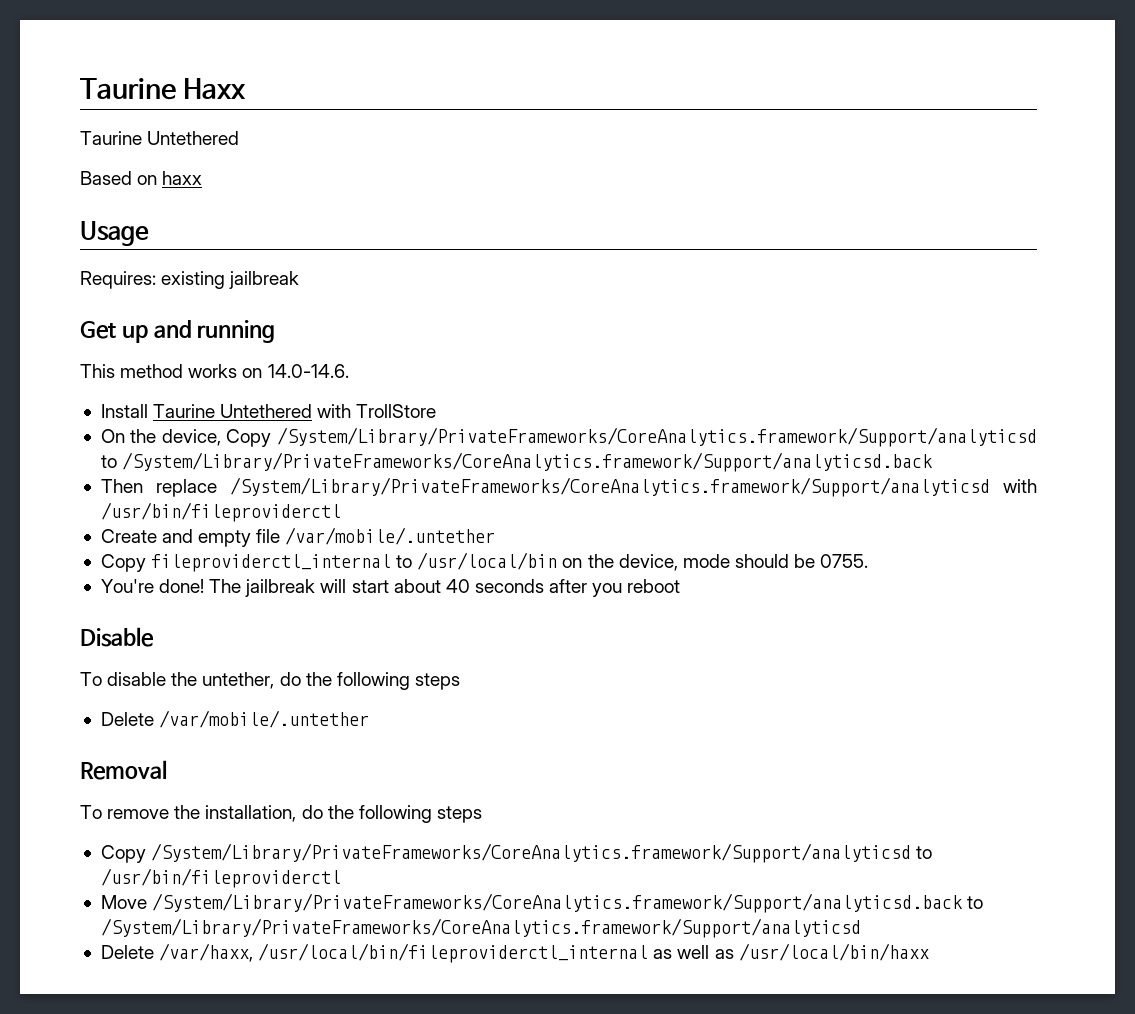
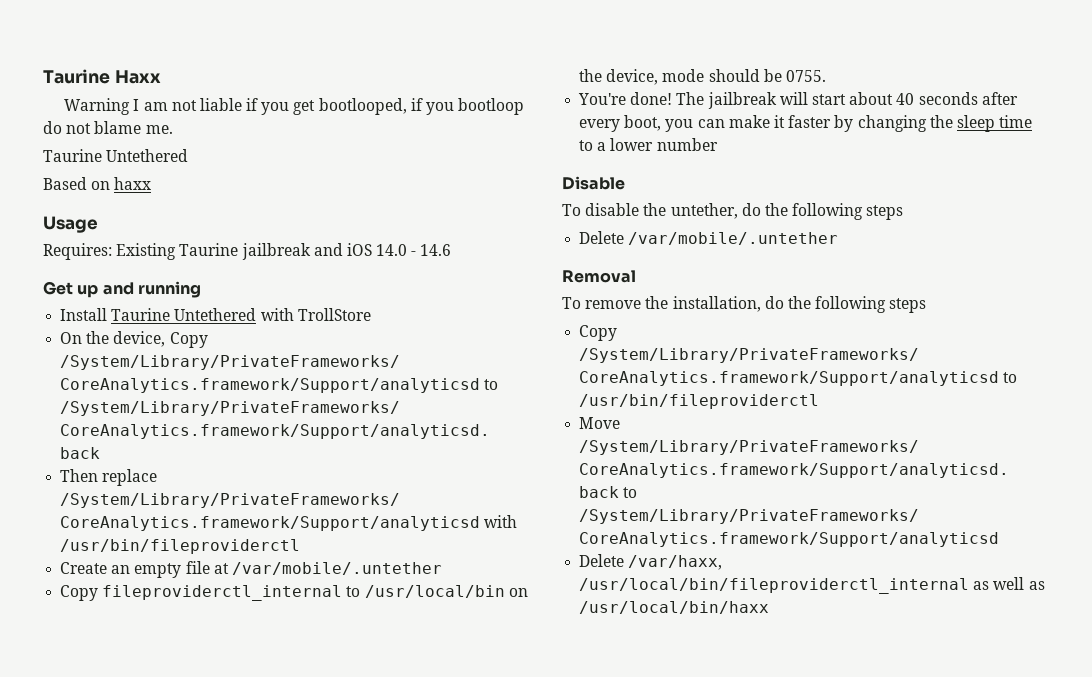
+ Warning I am not liable if you get bootlooped, if you bootloop do not blame me.
- Requires: existing jailbreak
+ Requires: Existing Taurine jailbreak and iOS 14.0 - 14.6
- This method works on 14.0-14.6.
- Create and empty file /var/mobile/.untether
+ Create an empty file at /var/mobile/.untether
- The jailbreak will start about 40 seconds after you reboot
+ The jailbreak will start about 40 seconds after every boot, you can make it faster by changing the sleep time to a lower number

